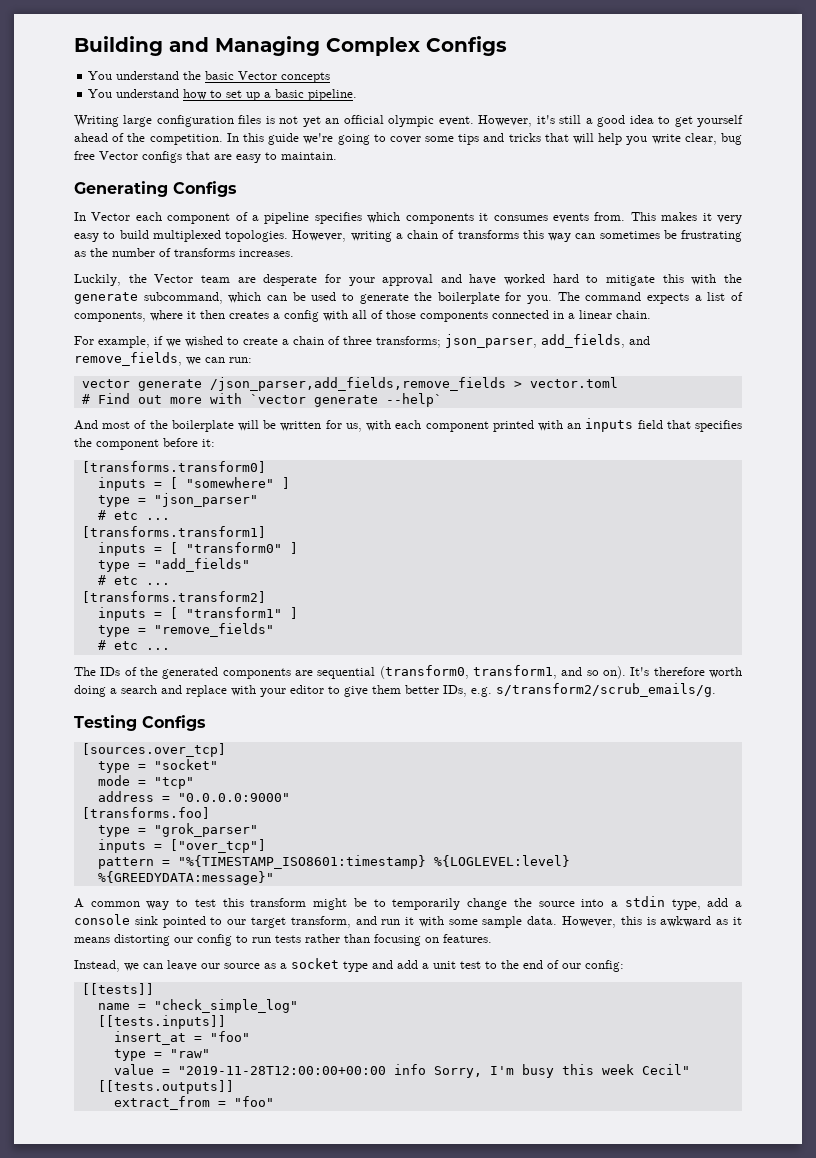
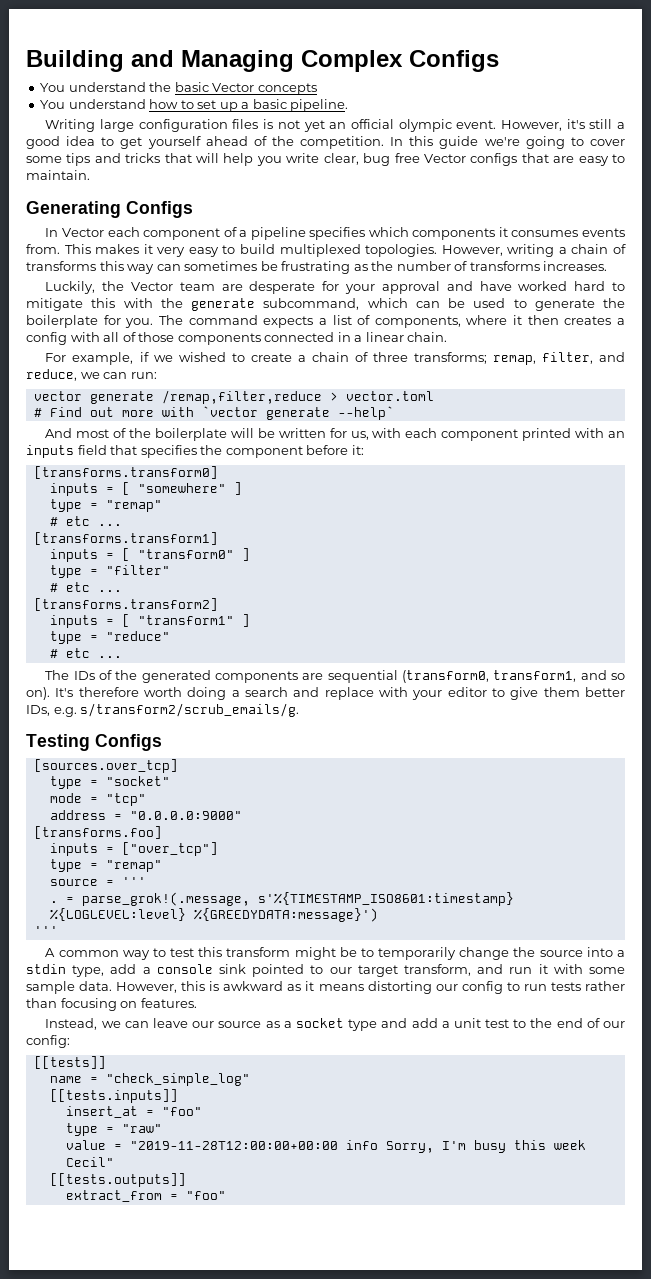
- For example, if we wished to create a chain of three transforms; json_parser, add_fields, and remove_fields, we can run:
+ For example, if we wished to create a chain of three transforms; remap, filter, and reduce, we can run:
- vector generate /json_parser,add_fields,remove_fields > vector.toml
+ vector generate /remap,filter,reduce > vector.toml
  inputs = [ "somewhere" ]
- type = "json_parser"
+ type = "remap"
- type = "add_fields"
+ type = "filter"
- type = "remove_fields"
+ type = "reduce"
- type = "grok_parser"
  inputs = ["over_tcp"]
- pattern = "%{TIMESTAMP_ISO8601:timestamp} %{LOGLEVEL:level} %{GREEDYDATA:message}"
+ type = "remap"
+ source = '''
+ . = parse_grok!(.message, s'%{TIMESTAMP_ISO8601:timestamp} %{LOGLEVEL:level} %{GREEDYDATA:message}')
+ '''

